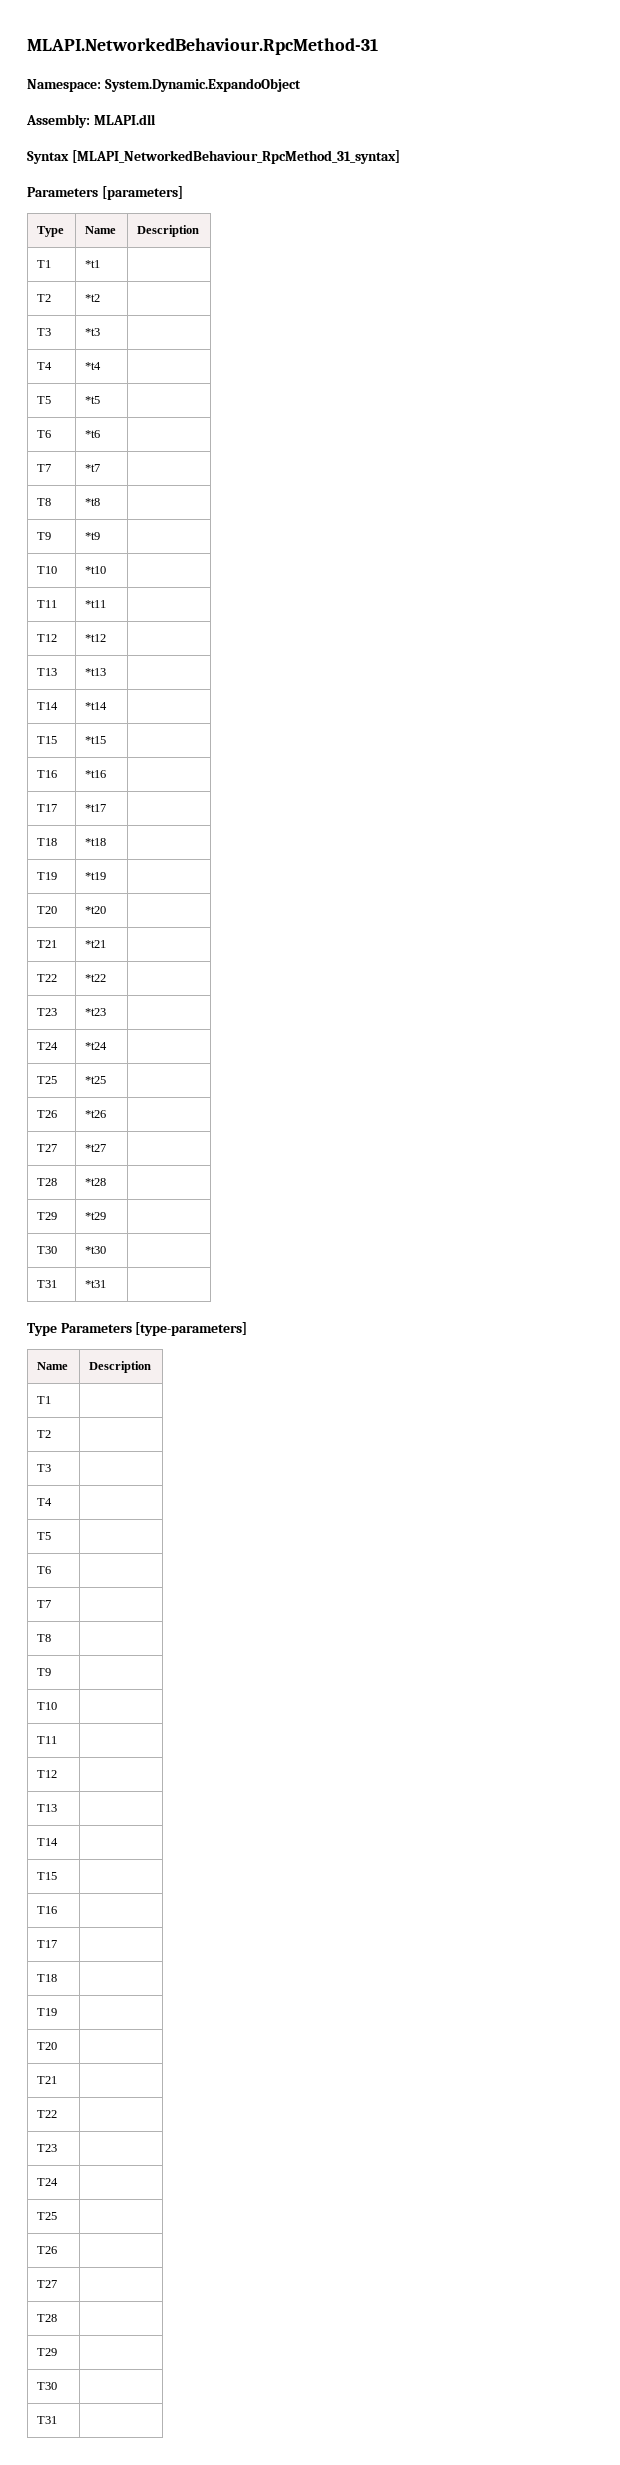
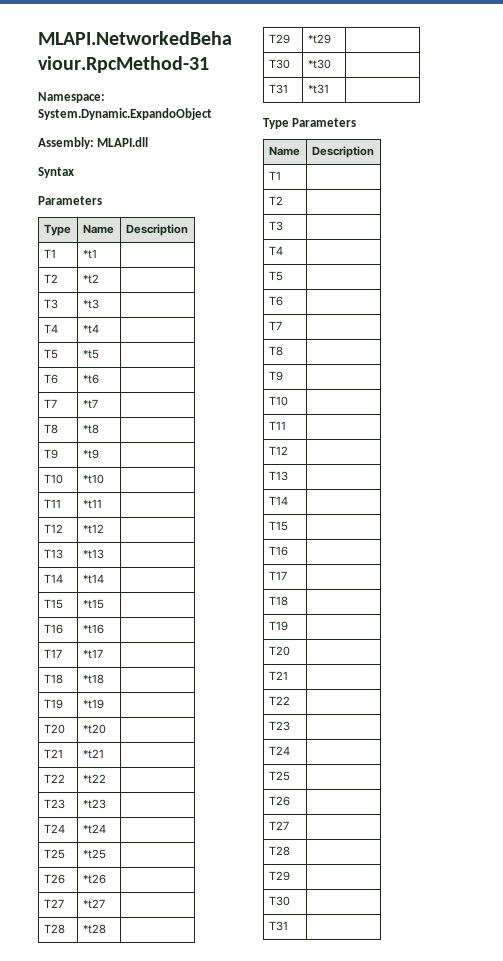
- Syntax [MLAPI_NetworkedBehaviour_RpcMethod_31_syntax]
- Parameters [parameters]
+ Syntax
+ Parameters
- Type Parameters [type-parameters]
+ Type Parameters

